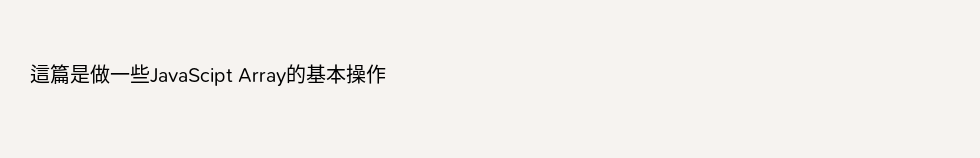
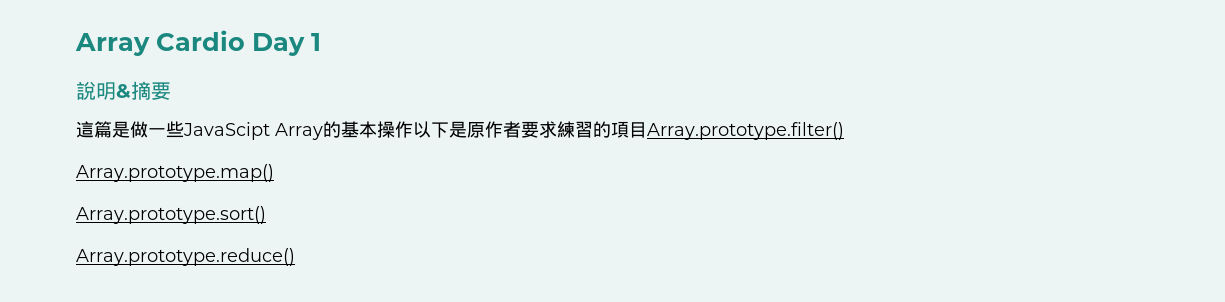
+ Array Cardio Day 1
+ 說明&摘要
- 這篇是做一些JavaScipt Array的基本操作
+ 這篇是做一些JavaScipt Array的基本操作以下是原作者要求練習的項目Array.prototype.filter()
+ Array.prototype.map()
+ Array.prototype.sort()
+ Array.prototype.reduce()

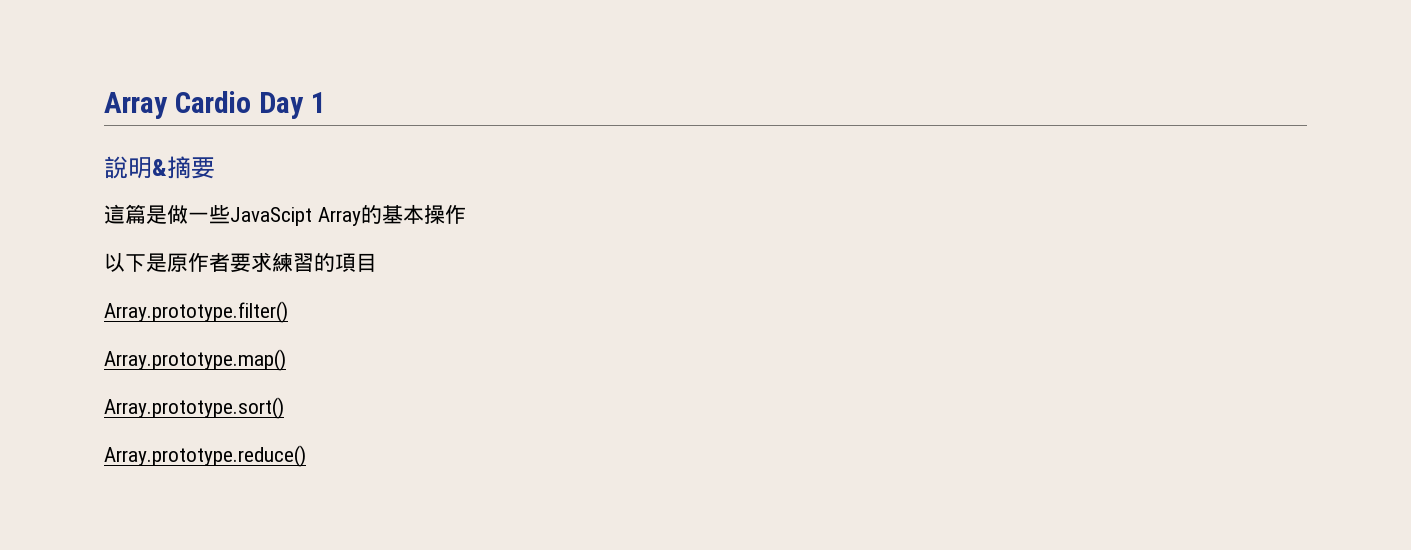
- 這篇是做一些JavaScipt Array的基本操作以下是原作者要求練習的項目Array.prototype.filter()
+ 這篇是做一些JavaScipt Array的基本操作
+ 以下是原作者要求練習的項目
+ Array.prototype.filter()

